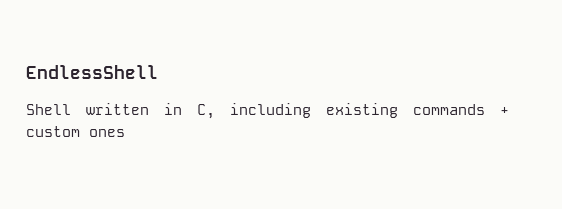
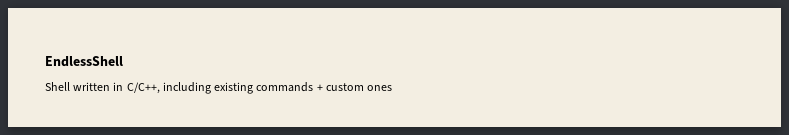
- Shell written in C, including existing commands + custom ones
+ Shell written in C/C++, including existing commands + custom ones

